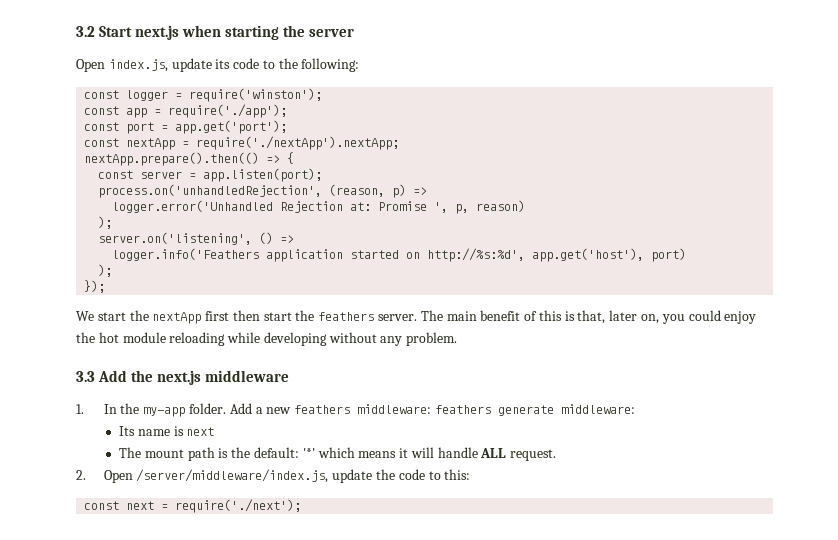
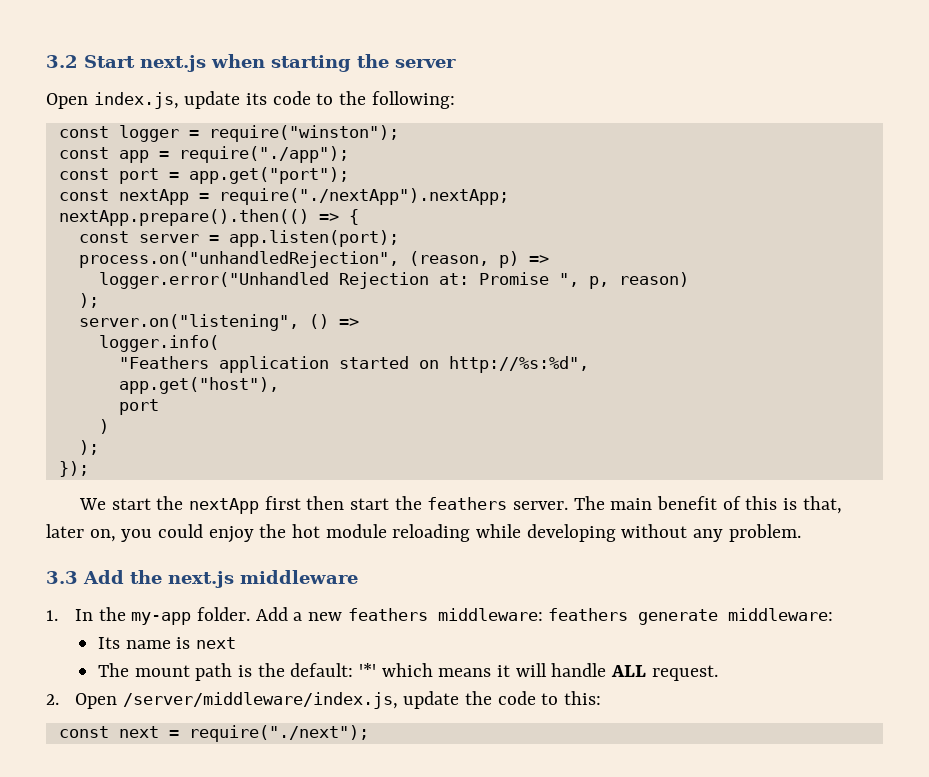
- const logger = require('winston');
+ const logger = require("winston");
- const app = require('./app');
+ const app = require("./app");
- const port = app.get('port');
+ const port = app.get("port");
- const nextApp = require('./nextApp').nextApp;
+ const nextApp = require("./nextApp").nextApp;
- process.on('unhandledRejection', (reason, p) =>
+ process.on("unhandledRejection", (reason, p) =>
- logger.error('Unhandled Rejection at: Promise ', p, reason)
+ logger.error("Unhandled Rejection at: Promise ", p, reason)
- server.on('listening', () =>
+ server.on("listening", () =>
- logger.info('Feathers application started on http://%s:%d', app.get('host'), port)
+ logger.info(
+ "Feathers application started on http://%s:%d",
+ app.get("host"),
+ port
+ )
- const next = require('./next');
+ const next = require("./next");

